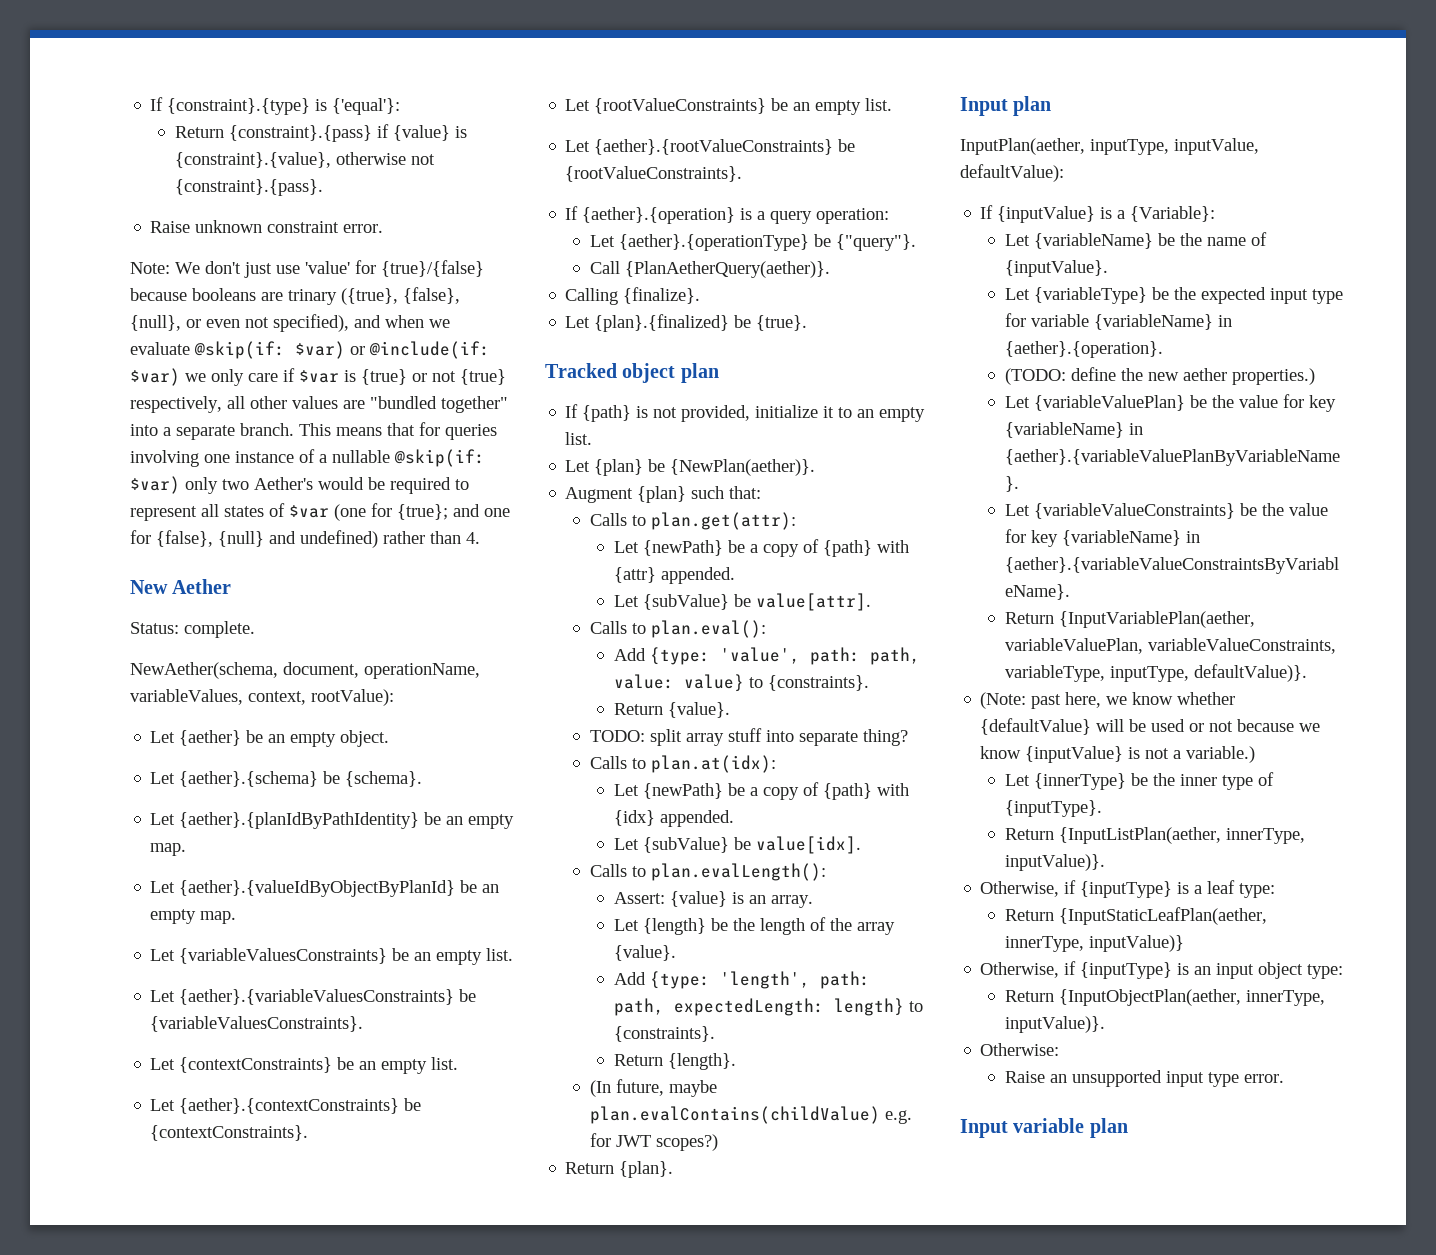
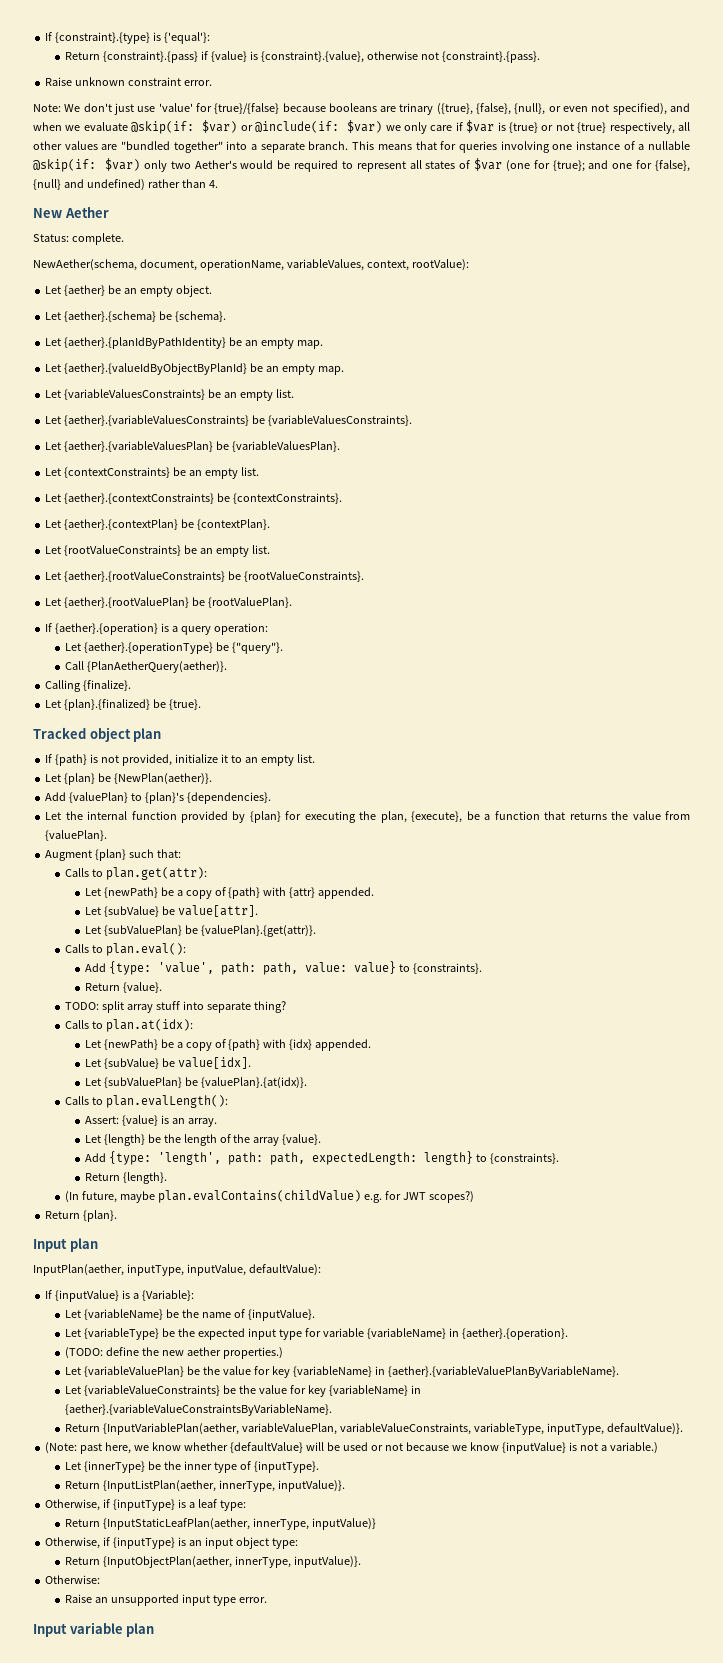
+ Let {aether}.{variableValuesPlan} be {variableValuesPlan}.
+ Let {aether}.{contextPlan} be {contextPlan}.
+ Let {aether}.{rootValuePlan} be {rootValuePlan}.
+ Add {valuePlan} to {plan}'s {dependencies}.
+ Let the internal function provided by {plan} for executing the plan, {execute}, be a function that returns the value from {valuePlan}.
+ Let {subValuePlan} be {valuePlan}.{get(attr)}.
+ Let {subValuePlan} be {valuePlan}.{at(idx)}.

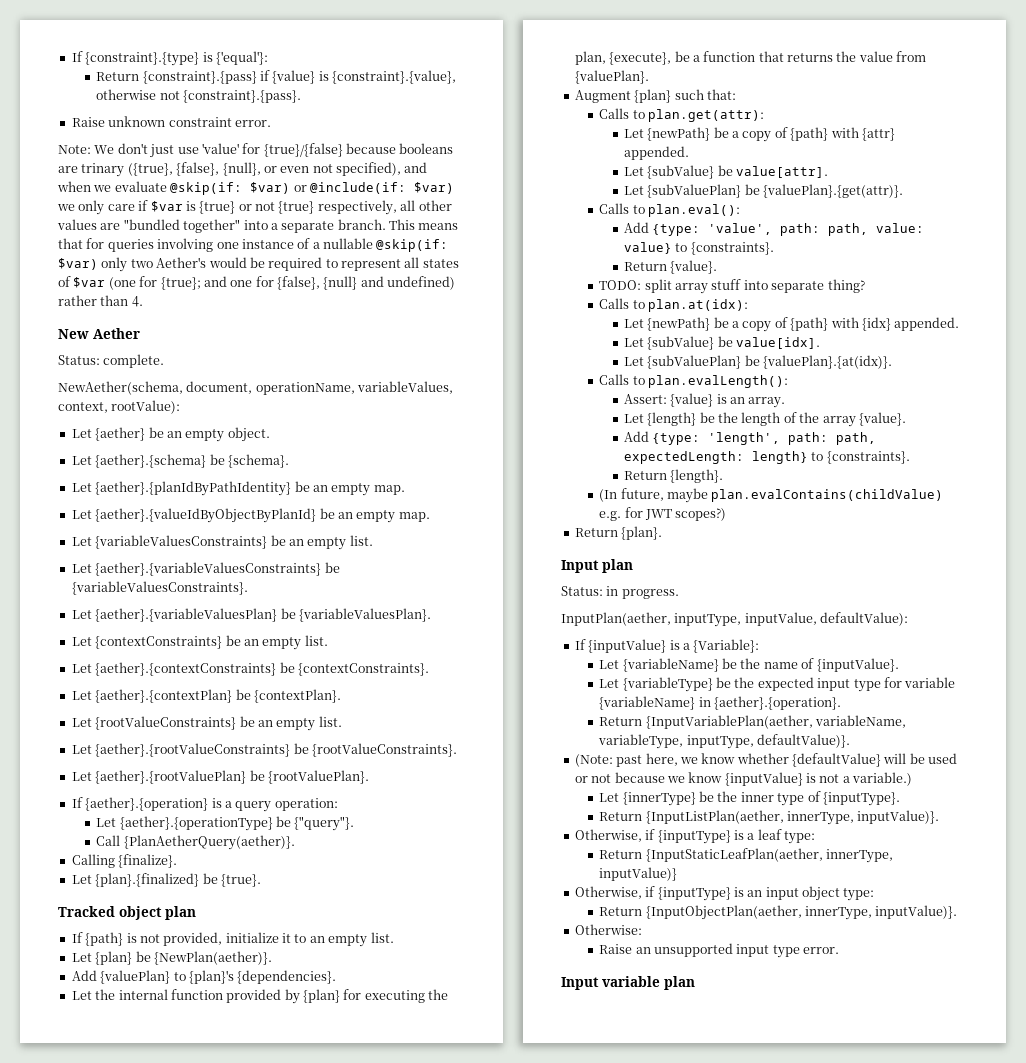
+ Status: in progress.
- (TODO: define the new aether properties.)
- Let {variableValuePlan} be the value for key {variableName} in {aether}.{variableValuePlanByVariableName}.
- Let {variableValueConstraints} be the value for key {variableName} in {aether}.{variableValueConstraintsByVariableName}.
- Return {InputVariablePlan(aether, variableValuePlan, variableValueConstraints, variableType, inputType, defaultValue)}.
+ Return {InputVariablePlan(aether, variableName, variableType, inputType, defaultValue)}.

